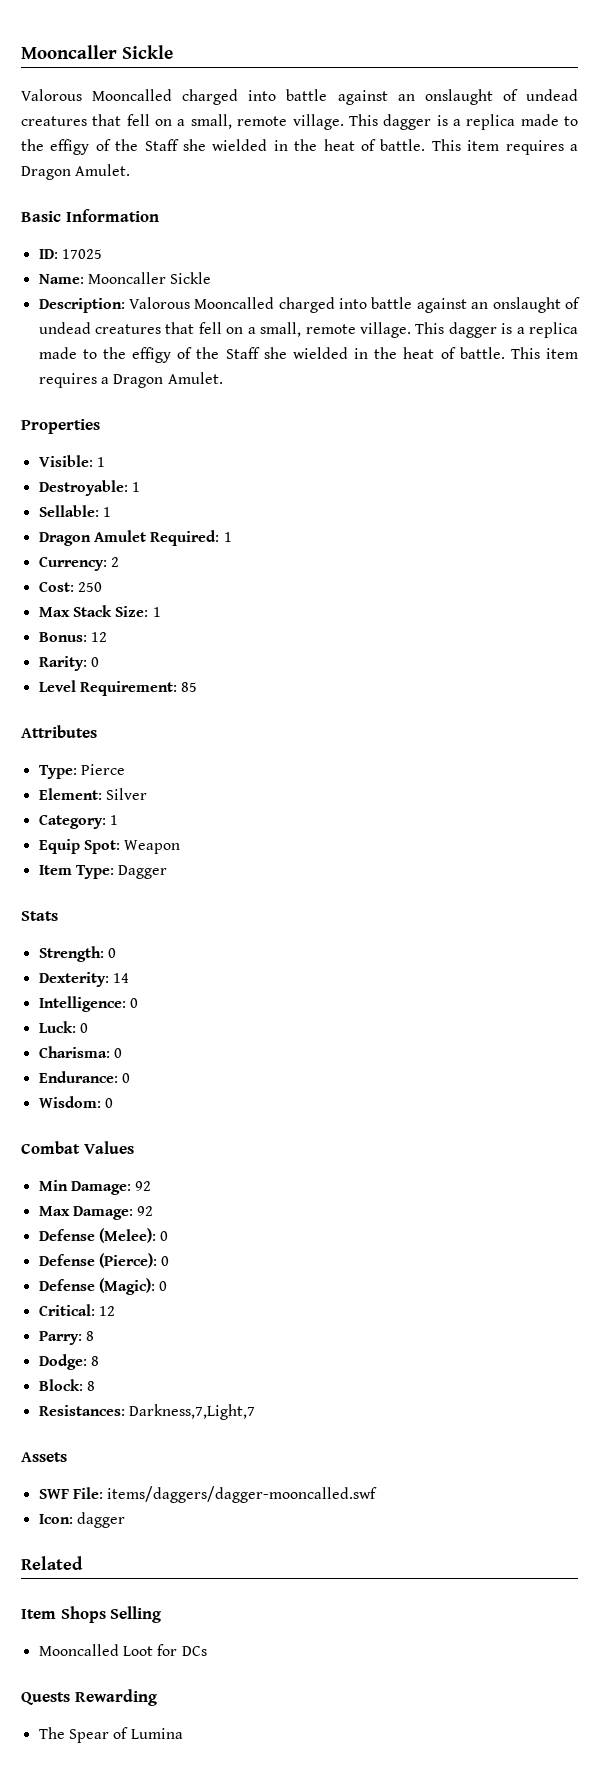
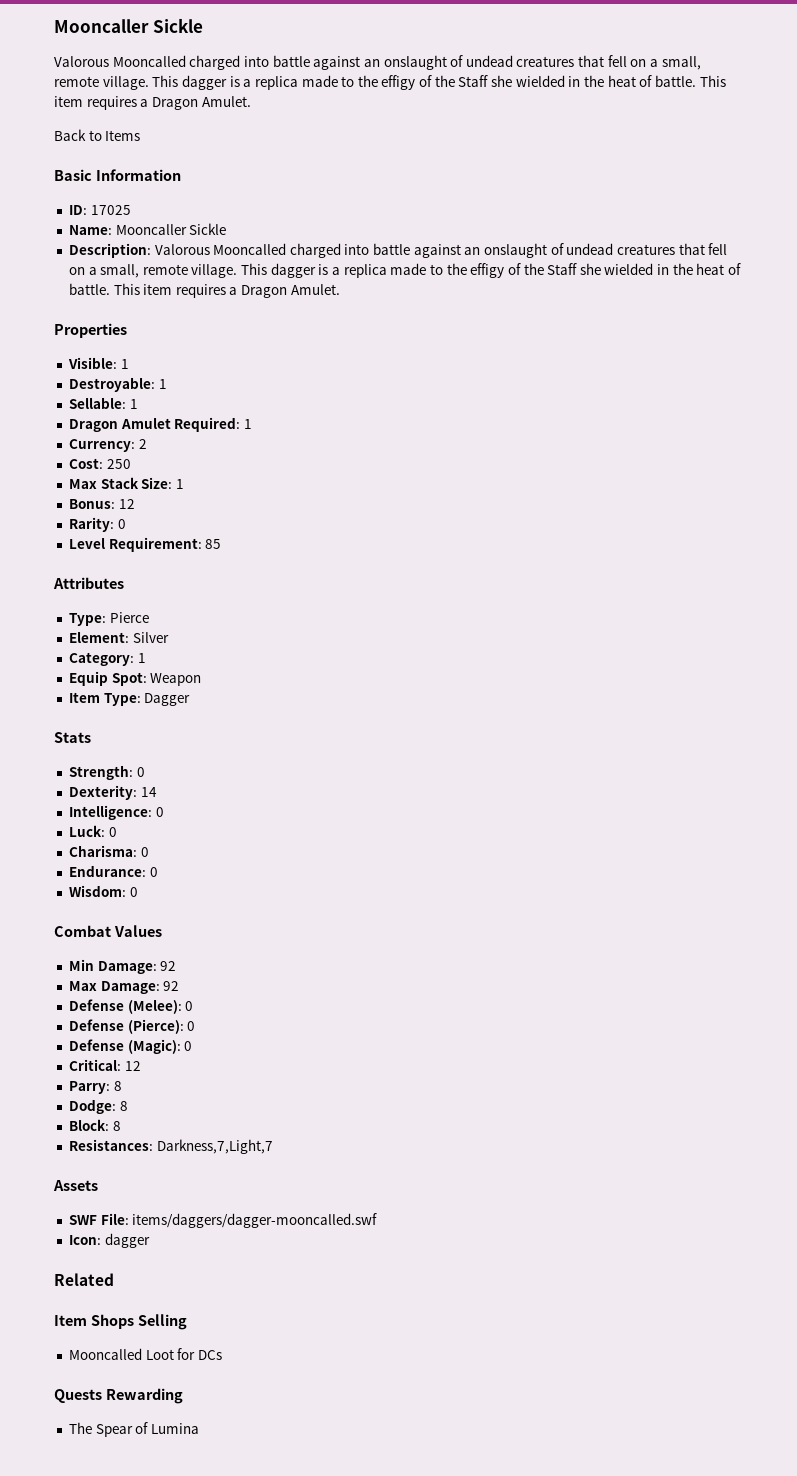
+ Back to Items

